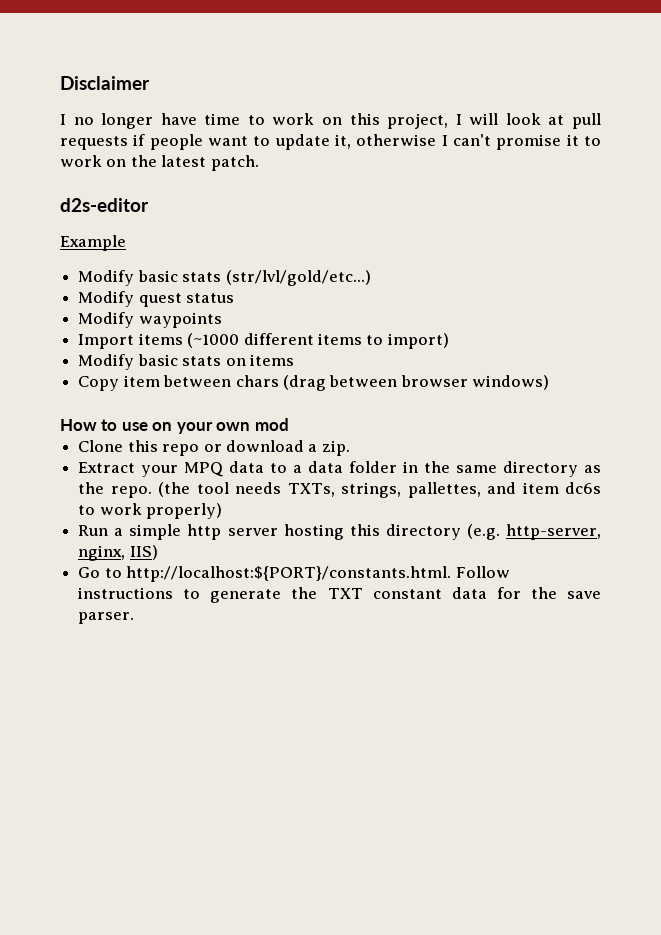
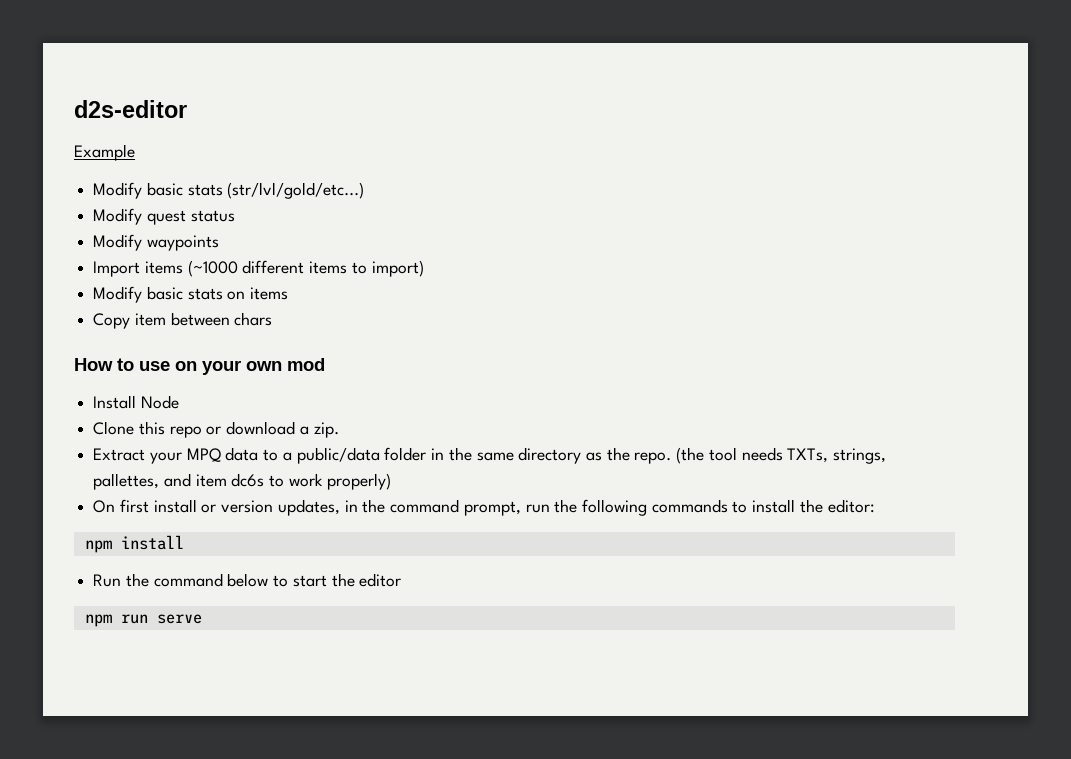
- Disclaimer
- I no longer have time to work on this project, I will look at pull requests if people want to update it, otherwise I can't promise it to work on the latest patch.
- Copy item between chars (drag between browser windows)
+ Copy item between chars
+ Install Node
- Extract your MPQ data to a data folder in the same directory as the repo.
+ Extract your MPQ data to a public/data folder in the same directory as the repo.
- Run a simple http server hosting this directory (e.g. http-server, nginx, IIS)
- Go to http://localhost:${PORT}/constants.html. Follow instructions to generate the TXT constant data for the save parser.
+ On first install or version updates, in the command prompt, run the following commands to install the editor:
+ npm install
+ Run the command below to start the editor
+ npm run serve

